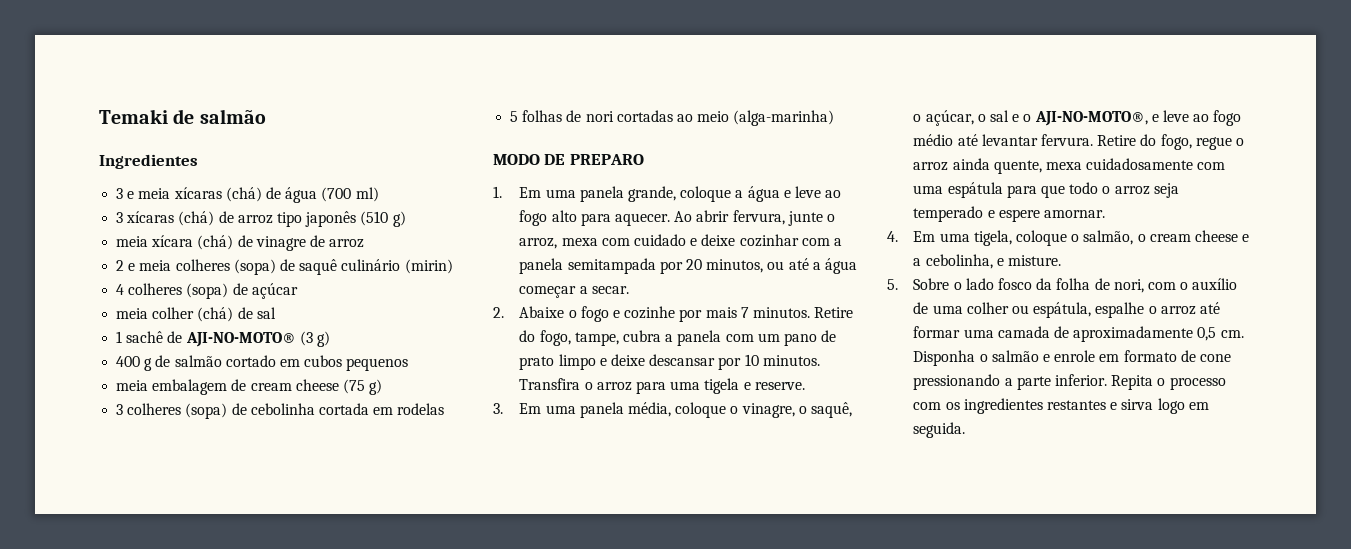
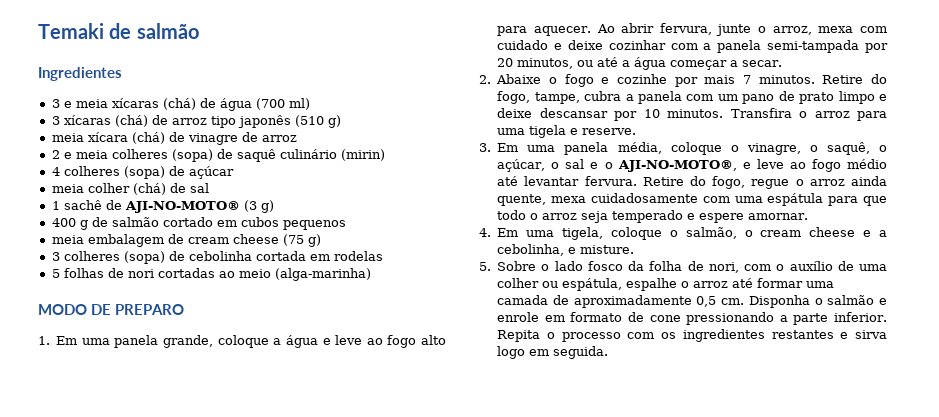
- Ao abrir fervura, junte o arroz, mexa com cuidado e deixe cozinhar com a panela semitampada por 20 minutos, ou até a água começar a secar.
+ Ao abrir fervura, junte o arroz, mexa com cuidado e deixe cozinhar com a panela semi-tampada por 20 minutos, ou até a água começar a secar.

